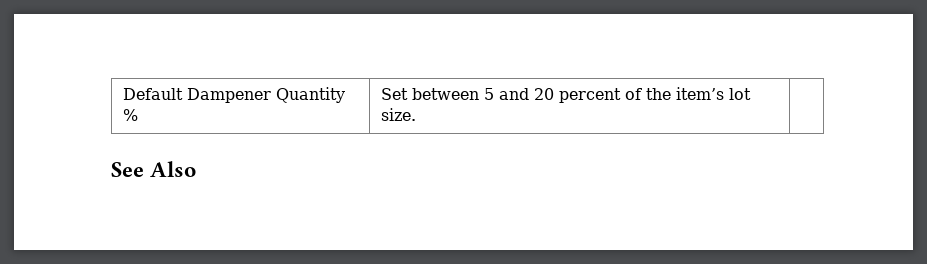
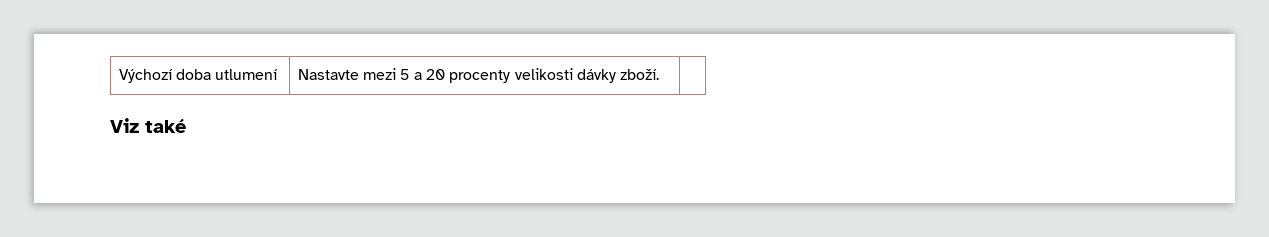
- Default Dampener Quantity % | Set between 5 and 20 percent of the item’s lot size. |
- See Also
+ Výchozí doba utlumení | Nastavte mezi 5 a 20 procenty velikosti dávky zboží. |
+ Viz také

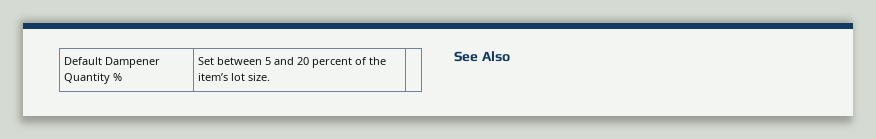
- Výchozí doba utlumení | Nastavte mezi 5 a 20 procenty velikosti dávky zboží. |
- Viz také
+ Default Dampener Quantity % | Set between 5 and 20 percent of the item’s lot size. |
+ See Also

